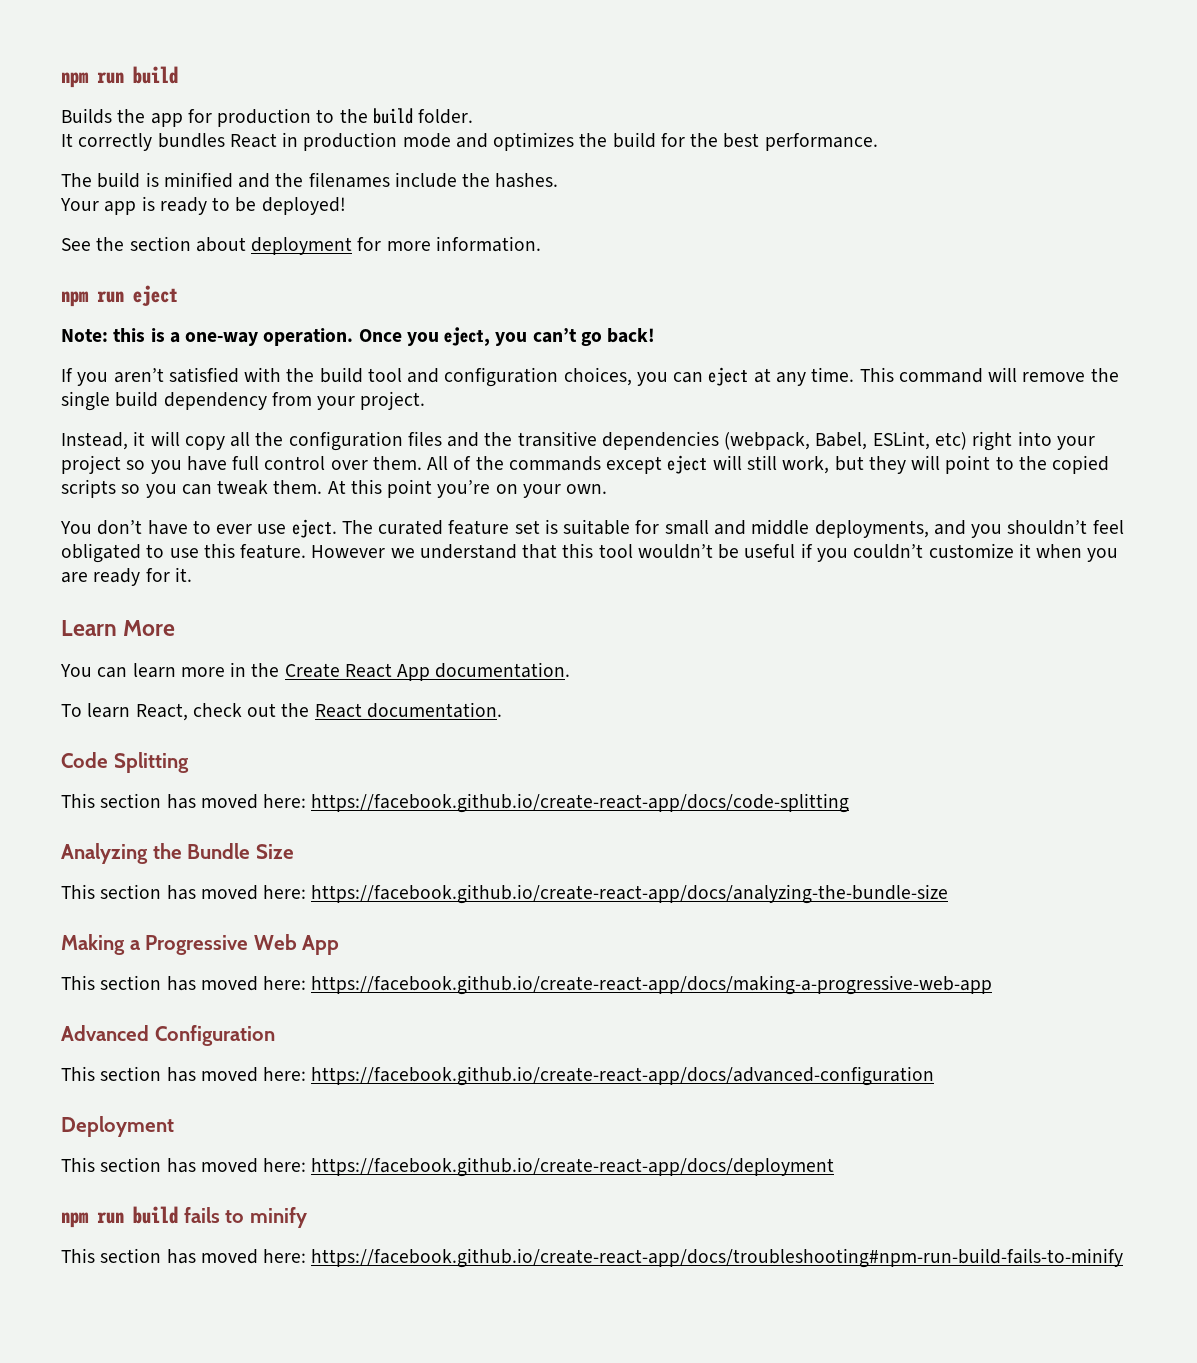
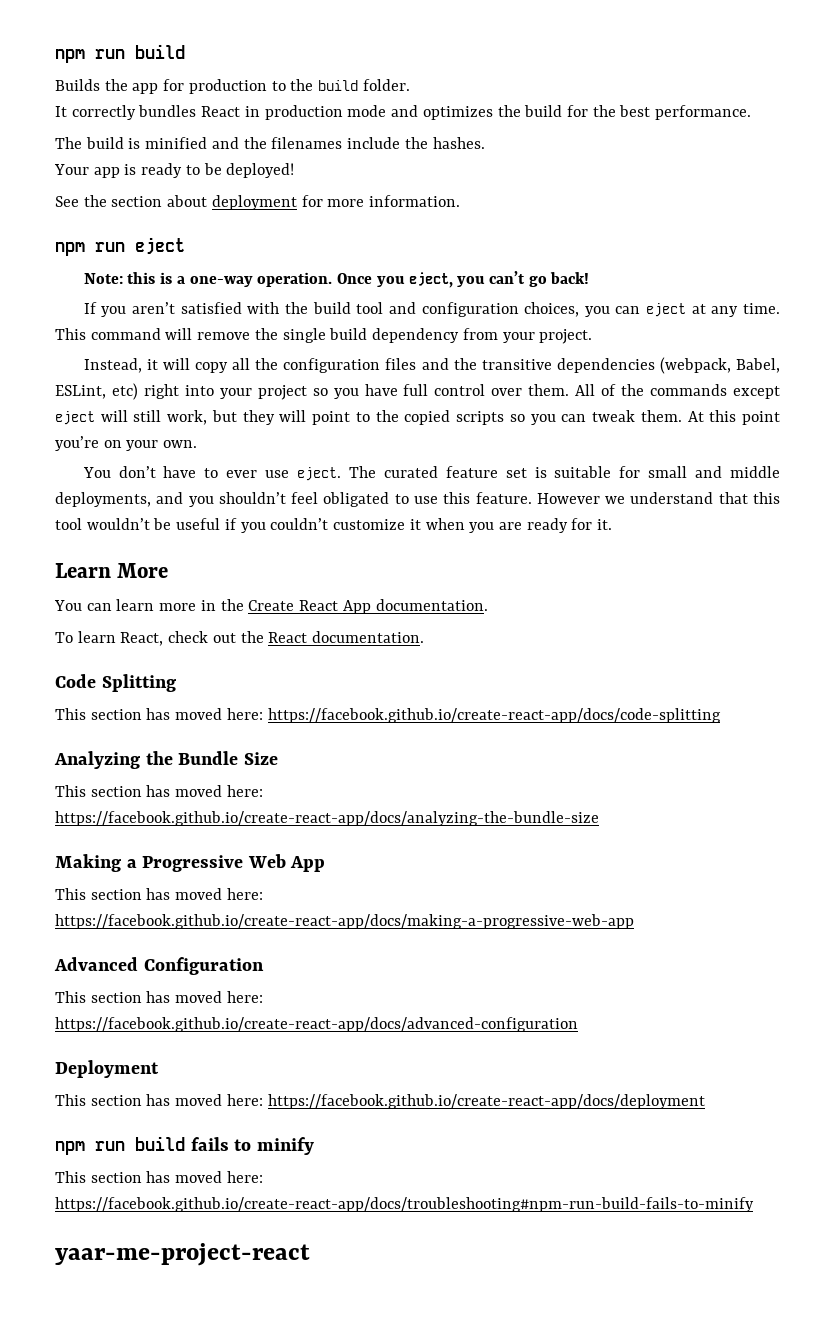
+ yaar-me-project-react

